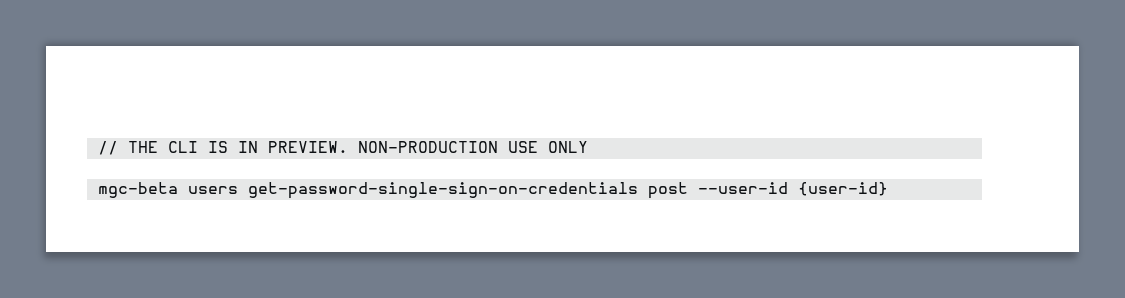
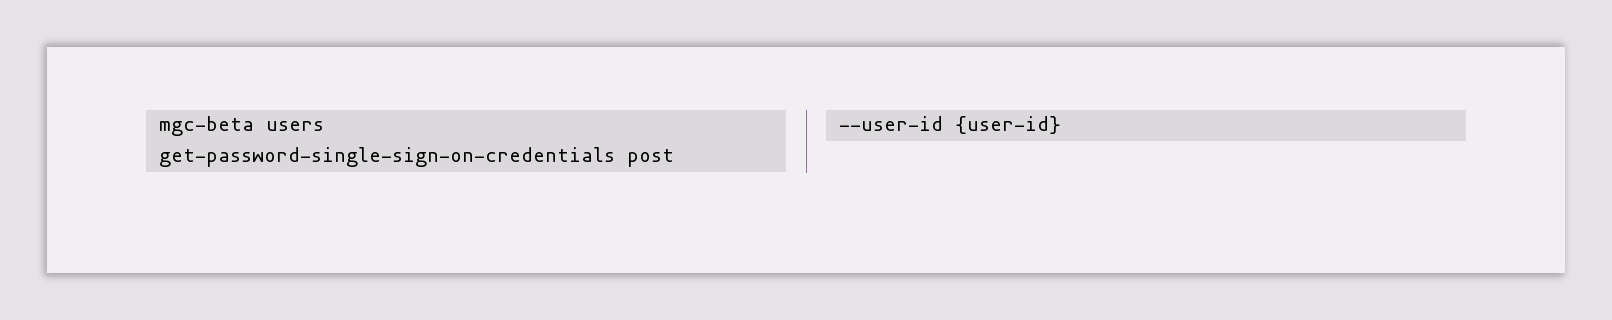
- // THE CLI IS IN PREVIEW. NON-PRODUCTION USE ONLY

